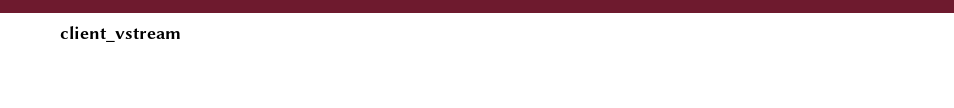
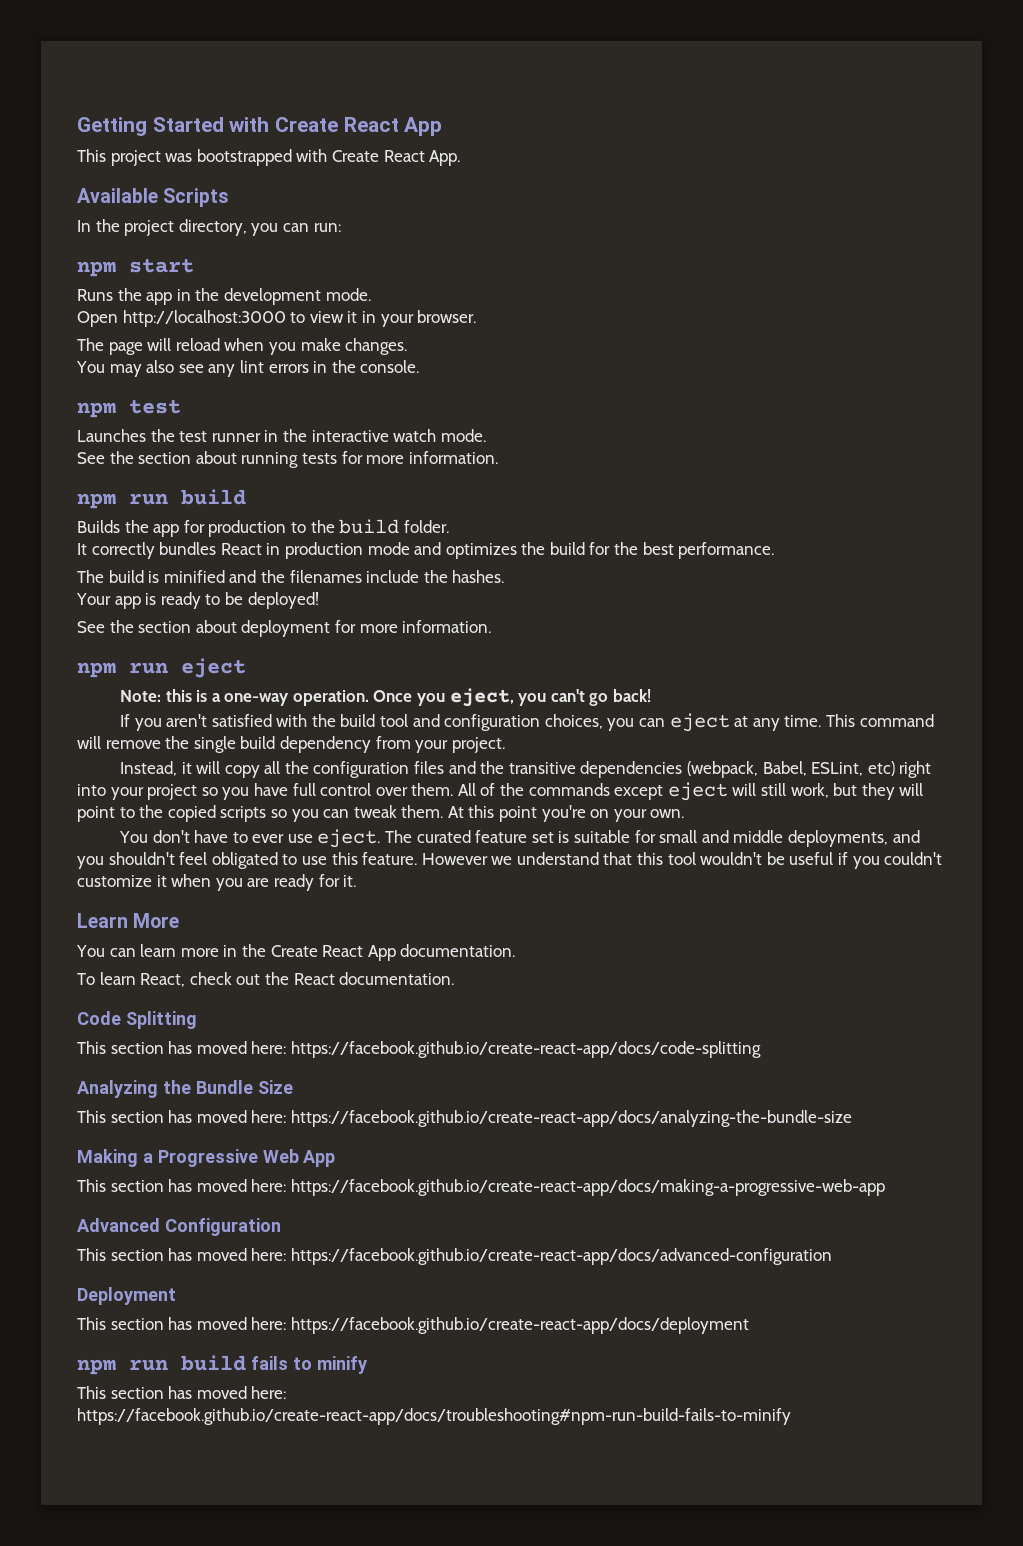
- client_vstream
+ Getting Started with Create React App
+ This project was bootstrapped with Create React App.
+ Available Scripts
+ In the project directory, you can run:
+ npm start
+ Runs the app in the development mode.
+ Open http://localhost:3000 to view it in your browser.
+ The page will reload when you make changes.
+ You may also see any lint errors in the console.
+ npm test
+ Launches the test runner in the interactive watch mode.
+ See the section about running tests for more information.
+ npm run build
+ Builds the app for production to the build folder.
+ It correctly bundles React in production mode and optimizes the build for the best performance.
+ The build is minified and the filenames include the hashes.
+ Your app is ready to be deployed!
+ See the section about deployment for more information.
+ npm run eject
+ Note: this is a one-way operation. Once you eject, you can't go back!
+ If you aren't satisfied with the build tool and configuration choices, you can eject at any time. This command will remove the single build dependency from your project.
+ Instead, it will copy all the configuration files and the transitive dependencies (webpack, Babel, ESLint, etc) right into your project so you have full control over them. All of the commands except eject will still work, but they will point to the copied scripts so you can tweak them. At this point you're on your own.
+ You don't have to ever use eject. The curated feature set is suitable for small and middle deployments, and you shouldn't feel obligated to use this feature. However we understand that this tool wouldn't be useful if you couldn't customize it when you are ready for it.
+ Learn More
+ You can learn more in the Create React App documentation.
+ To learn React, check out the React documentation.
+ Code Splitting
+ This section has moved here: https://facebook.github.io/create-react-app/docs/code-splitting
+ Analyzing the Bundle Size
+ This section has moved here: https://facebook.github.io/create-react-app/docs/analyzing-the-bundle-size
+ Making a Progressive Web App
+ This section has moved here: https://facebook.github.io/create-react-app/docs/making-a-progressive-web-app
+ Advanced Configuration
+ This section has moved here: https://facebook.github.io/create-react-app/docs/advanced-configuration
+ Deployment
+ This section has moved here: https://facebook.github.io/create-react-app/docs/deployment
+ npm run build fails to minify
+ This section has moved here: https://facebook.github.io/create-react-app/docs/troubleshooting#npm-run-build-fails-to-minify

